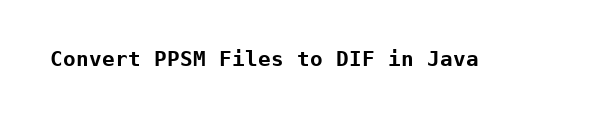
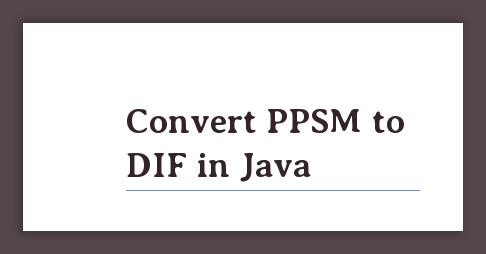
- Convert PPSM Files to DIF in Java
+ Convert PPSM to DIF in Java

